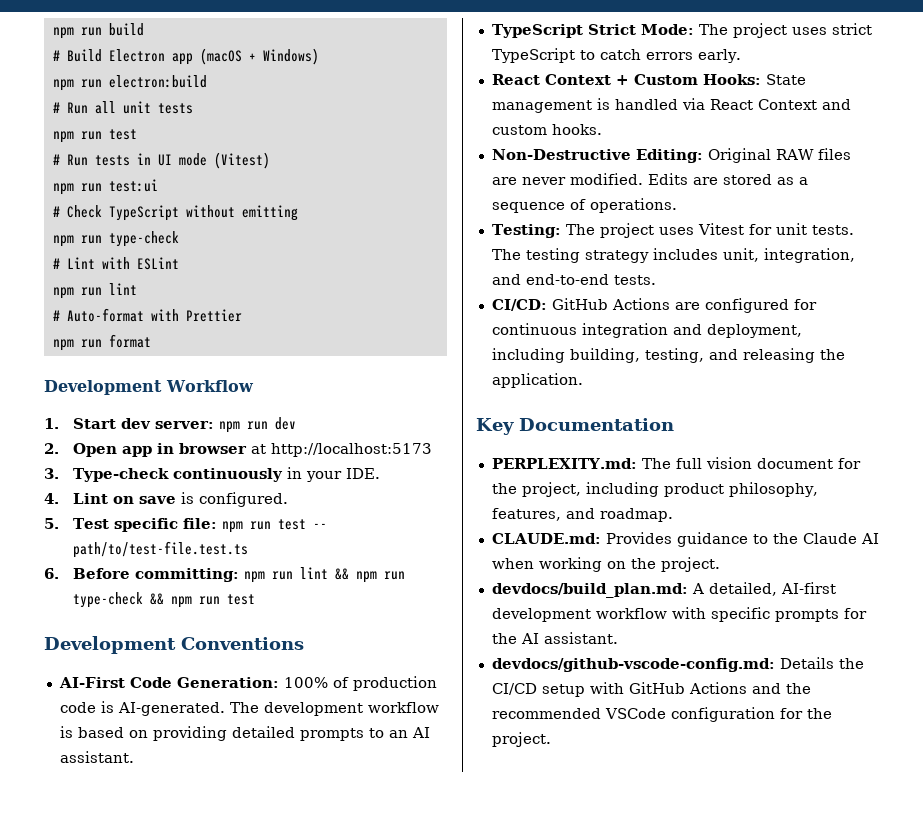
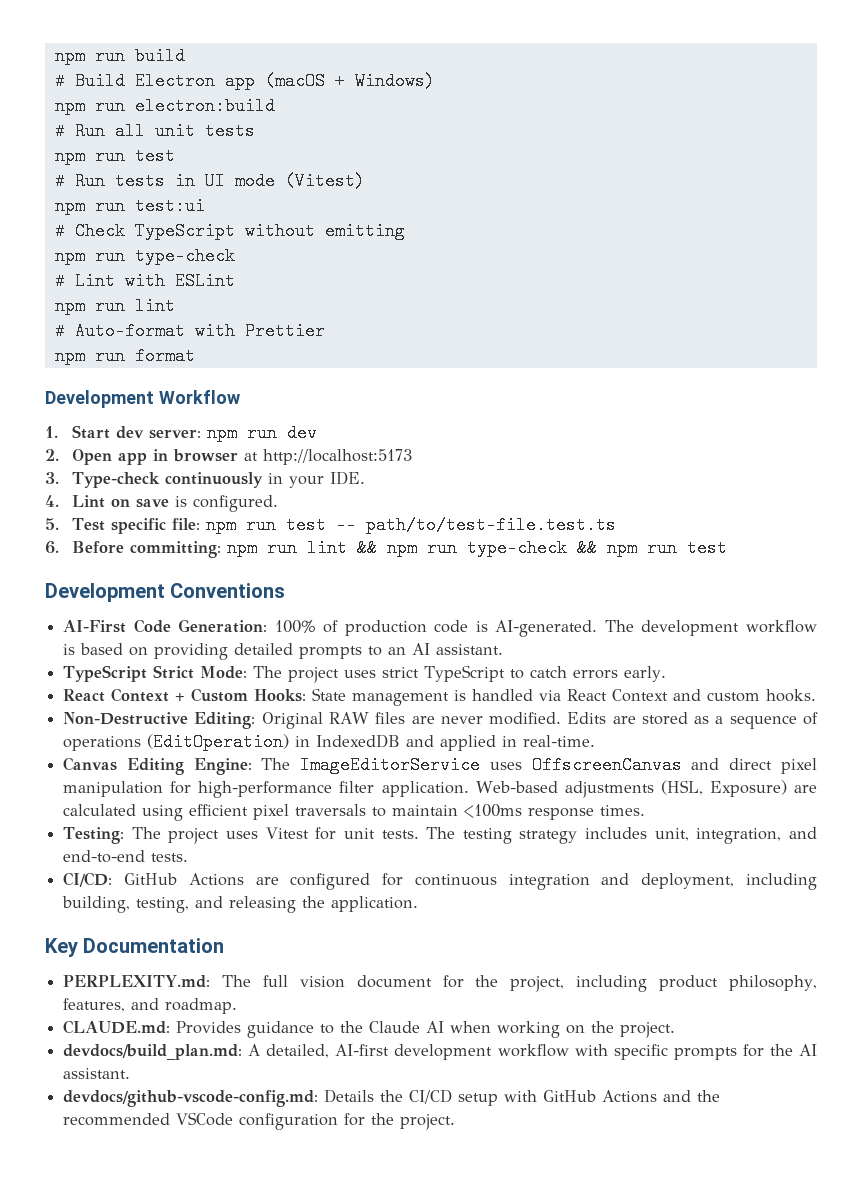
- Edits are stored as a sequence of operations.
+ Edits are stored as a sequence of operations (EditOperation) in IndexedDB and applied in real-time.
+ Canvas Editing Engine: The ImageEditorService uses OffscreenCanvas and direct pixel manipulation for high-performance filter application. Web-based adjustments (HSL, Exposure) are calculated using efficient pixel traversals to maintain <100ms response times.

